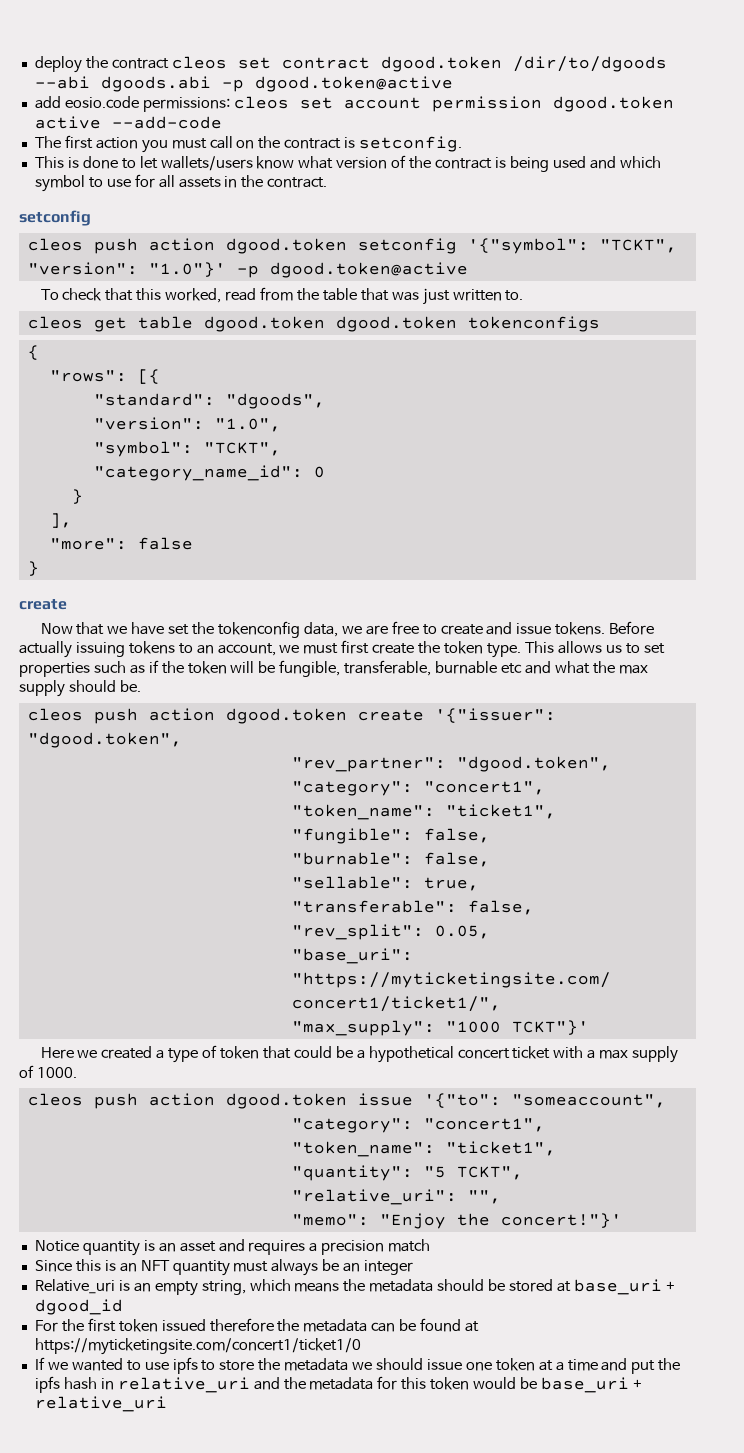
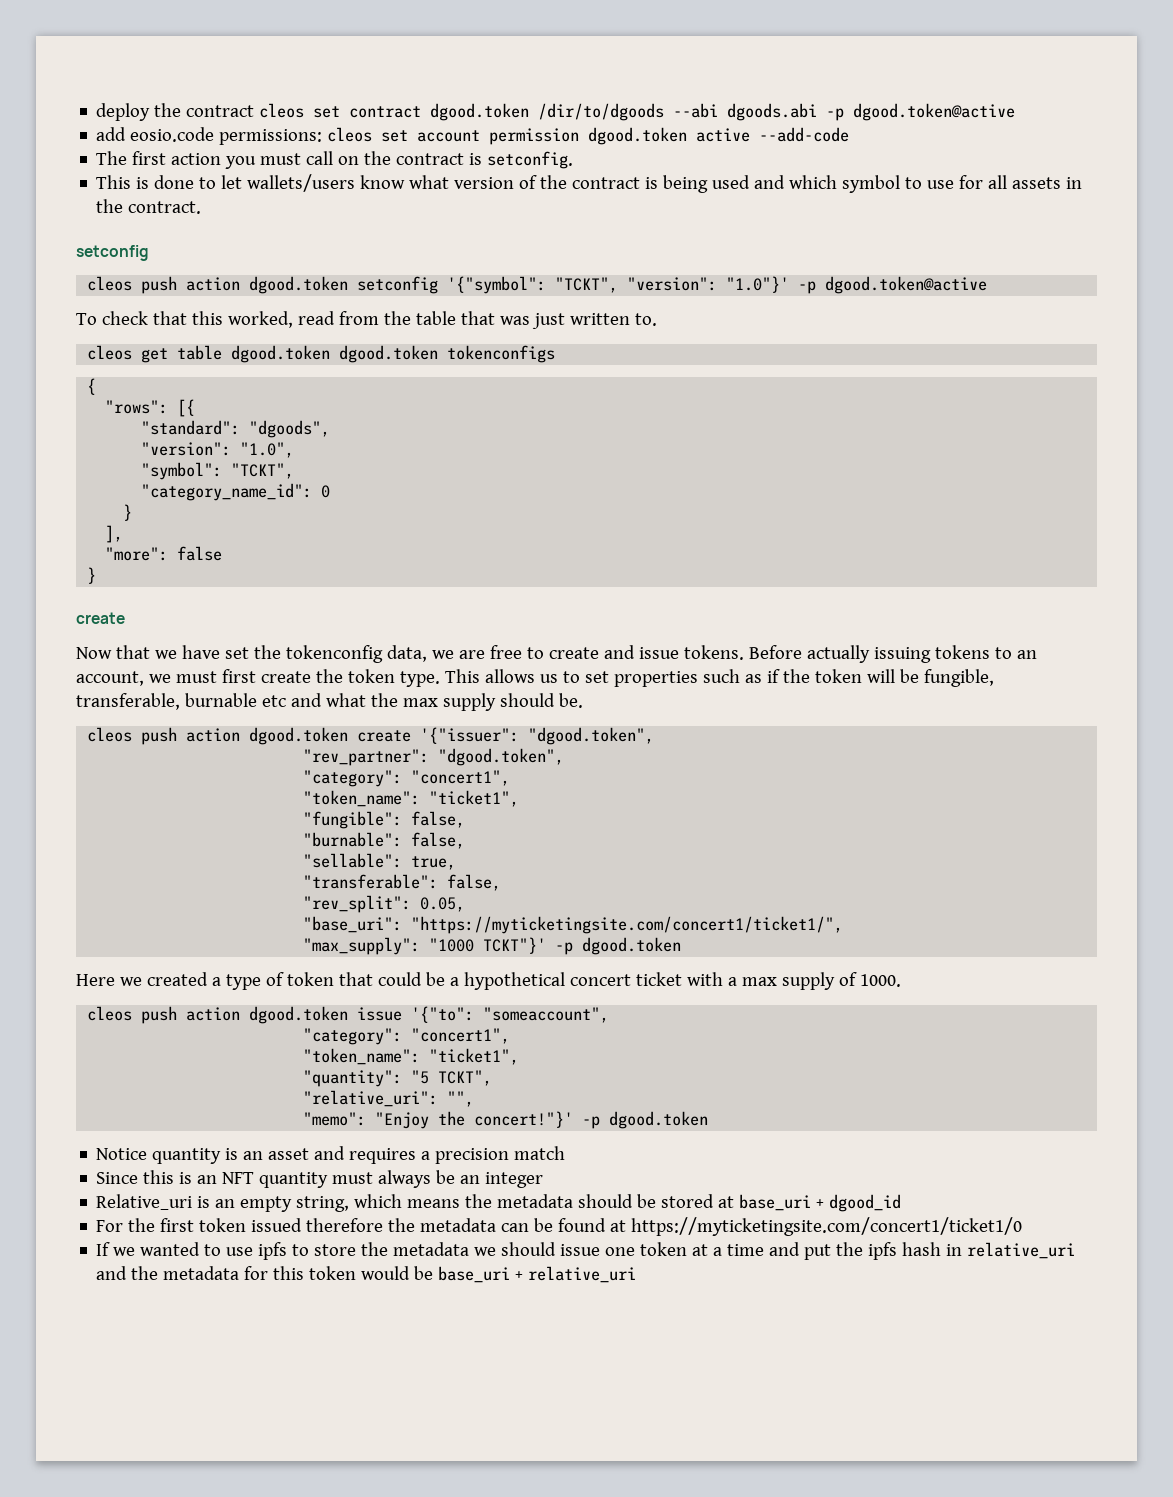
- "max_supply": "1000 TCKT"}'
+ "max_supply": "1000 TCKT"}' -p dgood.token
- "memo": "Enjoy the concert!"}'
+ "memo": "Enjoy the concert!"}' -p dgood.token

